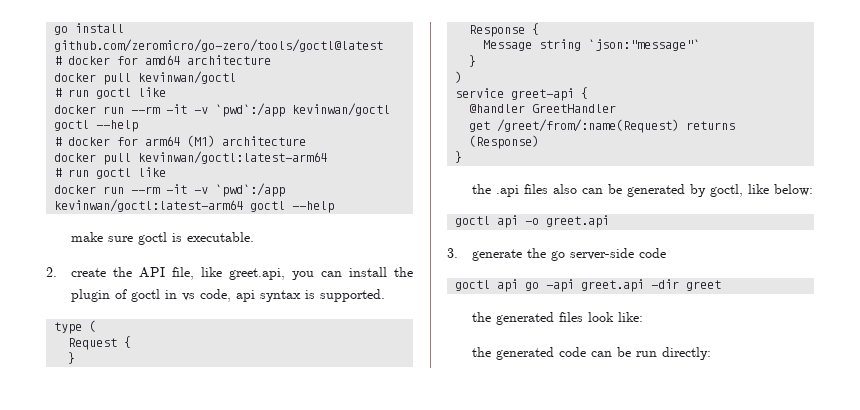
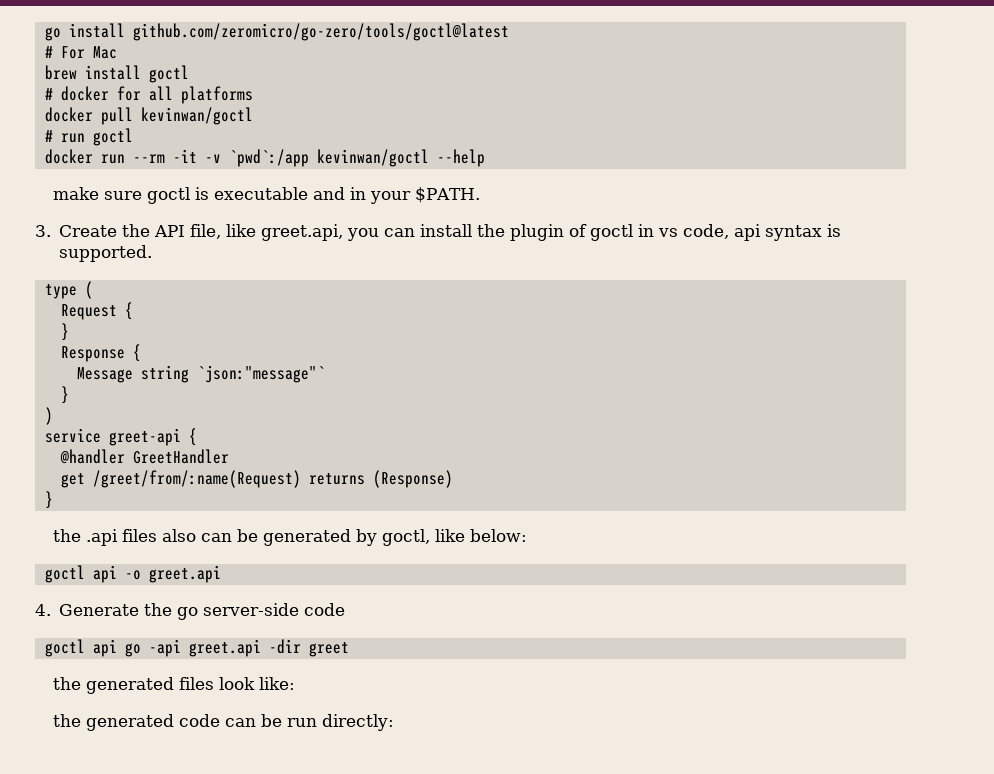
- # docker for amd64 architecture
+ # For Mac
+ brew install goctl
+ # docker for all platforms
  docker pull kevinwan/goctl
- # run goctl like
+ # run goctl
- docker run --rm -it -v `pwd`:/app kevinwan/goctl goctl --help
- # docker for arm64 (M1) architecture
- docker pull kevinwan/goctl:latest-arm64
- # run goctl like
- docker run --rm -it -v `pwd`:/app kevinwan/goctl:latest-arm64 goctl --help
+ docker run --rm -it -v `pwd`:/app kevinwan/goctl --help
- make sure goctl is executable.
- 2. create the API file, like greet.api, you can install the plugin of goctl in vs code, api syntax is supported.
+ make sure goctl is executable and in your $PATH.
+ 3. Create the API file, like greet.api, you can install the plugin of goctl in vs code, api syntax is supported.
- 3. generate the go server-side code
+ 4. Generate the go server-side code

